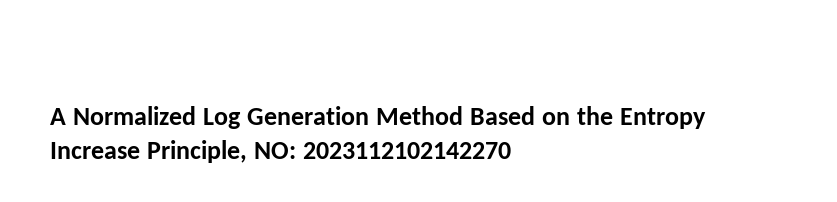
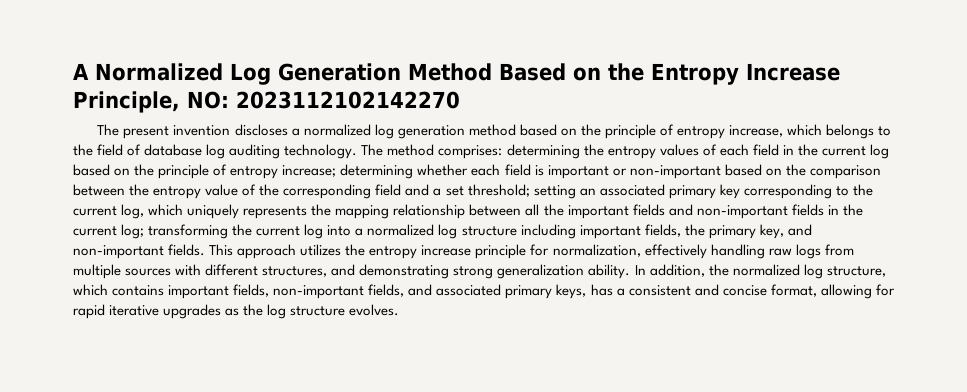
+ The present invention discloses a normalized log generation method based on the principle of entropy increase, which belongs to the field of database log auditing technology. The method comprises: determining the entropy values of each field in the current log based on the principle of entropy increase; determining whether each field is important or non-important based on the comparison between the entropy value of the corresponding field and a set threshold; setting an associated primary key corresponding to the current log, which uniquely represents the mapping relationship between all the important fields and non-important fields in the current log; transforming the current log into a normalized log structure including important fields, the primary key, and non-important fields. This approach utilizes the entropy increase principle for normalization, effectively handling raw logs from multiple sources with different structures, and demonstrating strong generalization ability. In addition, the normalized log structure, which contains important fields, non-important fields, and associated primary keys, has a consistent and concise format, allowing for rapid iterative upgrades as the log structure evolves.

